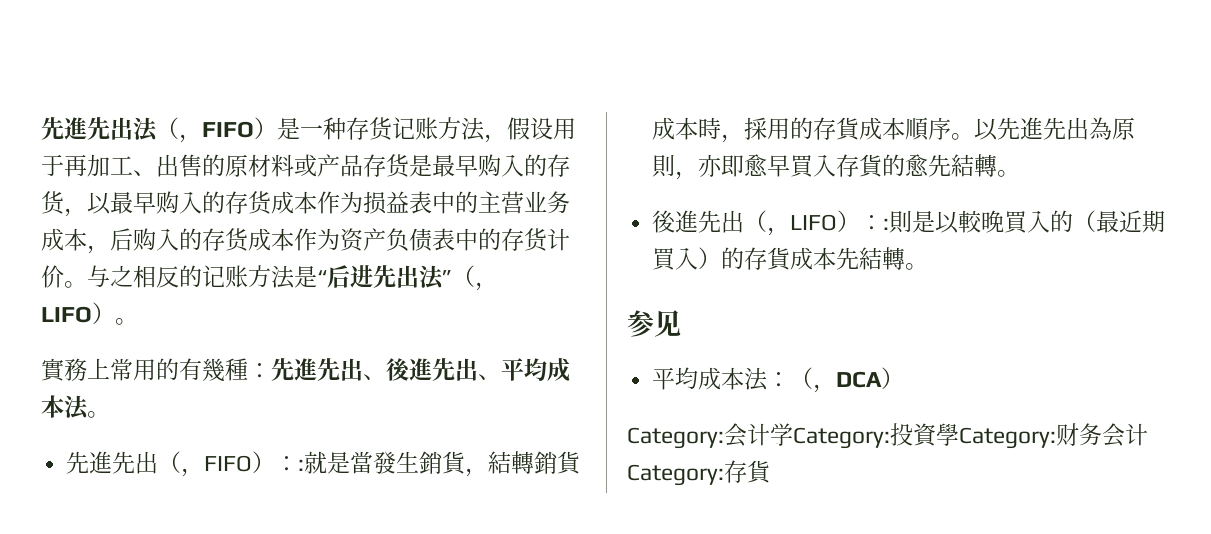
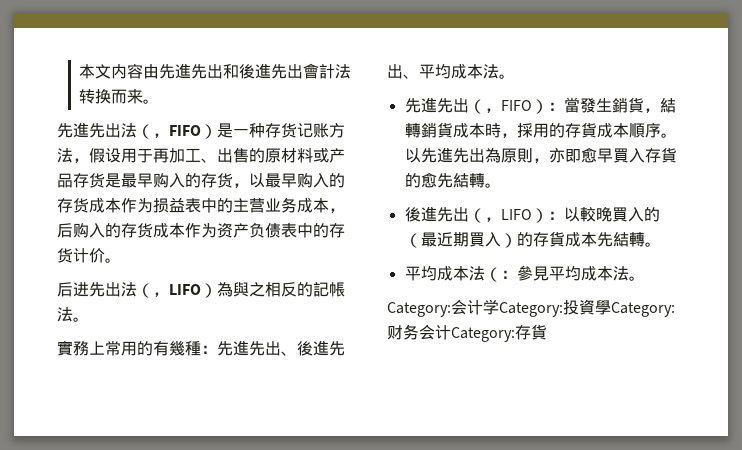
+ 本文内容由先進先出和後進先出會計法转换而来。
- 先進先出法（，FIFO）是一种存货记账方法，假设用于再加工、出售的原材料或产品存货是最早购入的存货，以最早购入的存货成本作为损益表中的主营业务成本，后购入的存货成本作为资产负债表中的存货计价。与之相反的记账方法是“后进先出法”（，LIFO）。
+ 先進先出法（，FIFO）是一种存货记账方法，假设用于再加工、出售的原材料或产品存货是最早购入的存货，以最早购入的存货成本作为损益表中的主营业务成本，后购入的存货成本作为资产负债表中的存货计价。
+ 后进先出法（，LIFO）為與之相反的記帳法。
- 先進先出（，FIFO）：:就是當發生銷貨，結轉銷貨成本時，採用的存貨成本順序。
+ 先進先出（，FIFO）：當發生銷貨，結轉銷貨成本時，採用的存貨成本順序。
- 後進先出（，LIFO）：:則是以較晚買入的（最近期買入）的存貨成本先結轉。
+ 後進先出（，LIFO）：以較晚買入的（最近期買入）的存貨成本先結轉。
- 参见
- 平均成本法：（，DCA）
+ 平均成本法（：參見平均成本法。

